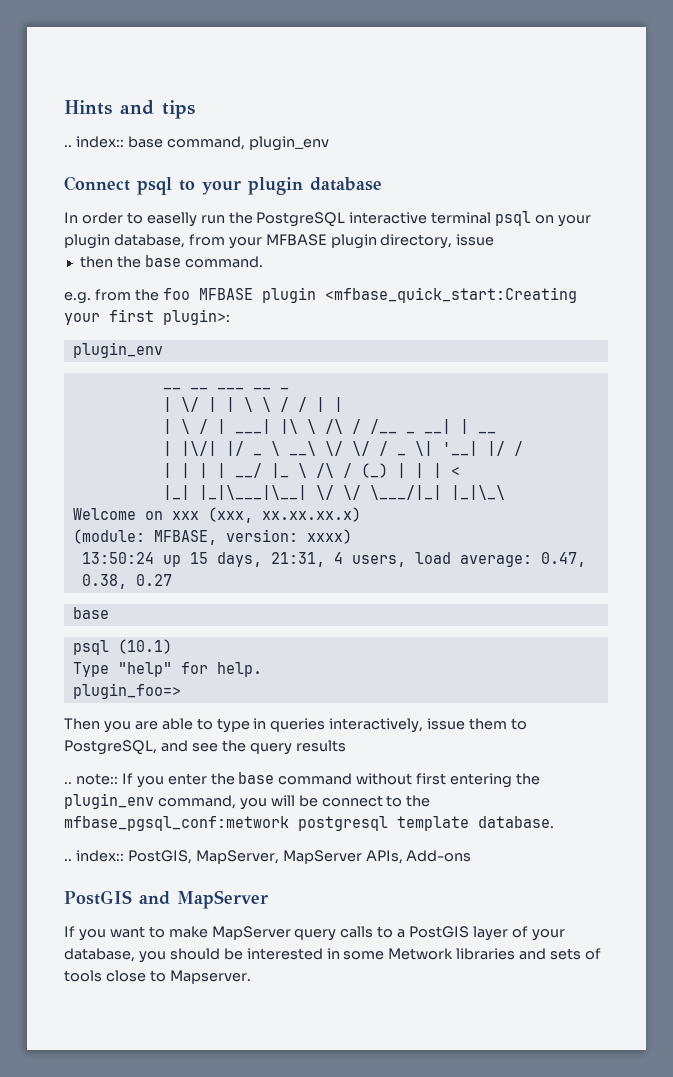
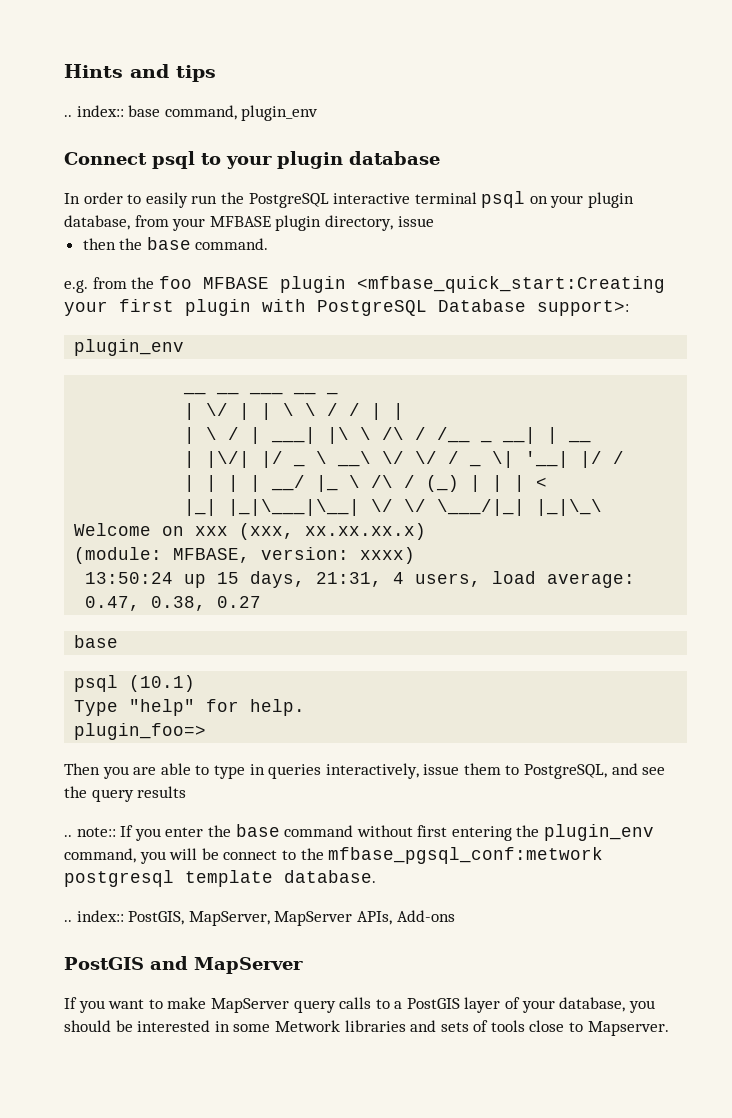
- In order to easelly run the PostgreSQL interactive terminal psql on your plugin database, from your MFBASE plugin directory, issue
+ In order to easily run the PostgreSQL interactive terminal psql on your plugin database, from your MFBASE plugin directory, issue
- e.g. from the foo MFBASE plugin <mfbase_quick_start:Creating your first plugin>:
+ e.g. from the foo MFBASE plugin <mfbase_quick_start:Creating your first plugin with PostgreSQL Database support>:

